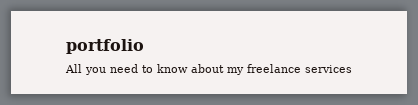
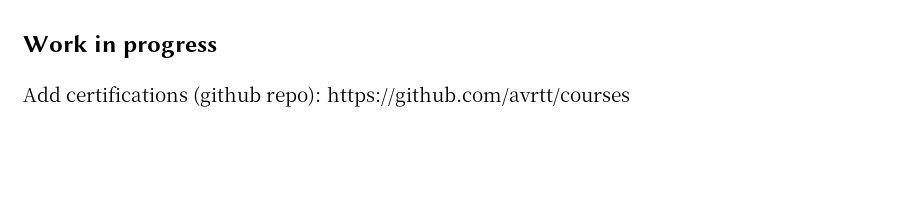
- portfolio
- All you need to know about my freelance services
+ Work in progress
+ Add certifications (github repo): https://github.com/avrtt/courses

